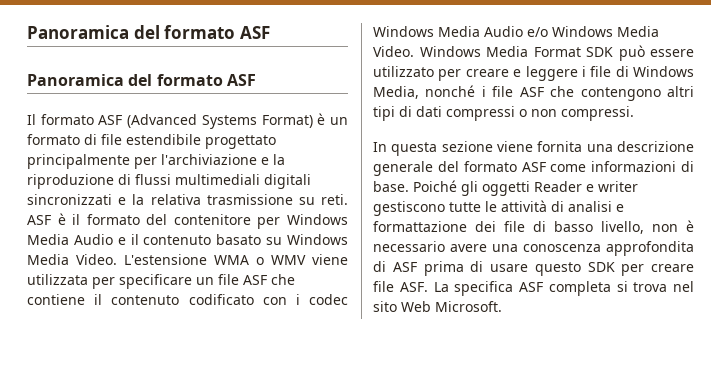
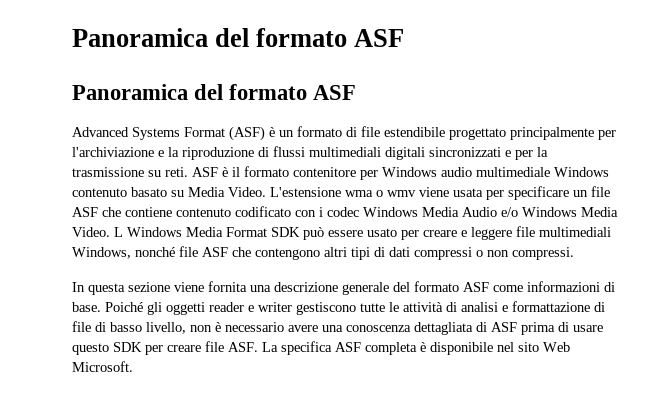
- Il formato ASF (Advanced Systems Format) è un formato di file estendibile progettato principalmente per l'archiviazione e la riproduzione di flussi multimediali digitali sincronizzati e la relativa trasmissione su reti.
+ Advanced Systems Format (ASF) è un formato di file estendibile progettato principalmente per l'archiviazione e la riproduzione di flussi multimediali digitali sincronizzati e per la trasmissione su reti.
- ASF è il formato del contenitore per Windows Media Audio e il contenuto basato su Windows Media Video.
+ ASF è il formato contenitore per Windows audio multimediale Windows contenuto basato su Media Video.
- L'estensione WMA o WMV viene utilizzata per specificare un file ASF che contiene il contenuto codificato con i codec Windows Media Audio e/o Windows Media Video.
+ L'estensione wma o wmv viene usata per specificare un file ASF che contiene contenuto codificato con i codec Windows Media Audio e/o Windows Media Video.
- Windows Media Format SDK può essere utilizzato per creare e leggere i file di Windows Media, nonché i file ASF che contengono altri tipi di dati compressi o non compressi.
+ L Windows Media Format SDK può essere usato per creare e leggere file multimediali Windows, nonché file ASF che contengono altri tipi di dati compressi o non compressi.
- Poiché gli oggetti Reader e writer gestiscono tutte le attività di analisi e formattazione dei file di basso livello, non è necessario avere una conoscenza approfondita di ASF prima di usare questo SDK per creare file ASF. La specifica ASF completa si trova nel sito Web Microsoft.
+ Poiché gli oggetti reader e writer gestiscono tutte le attività di analisi e formattazione di file di basso livello, non è necessario avere una conoscenza dettagliata di ASF prima di usare questo SDK per creare file ASF. La specifica ASF completa è disponibile nel sito Web Microsoft.

